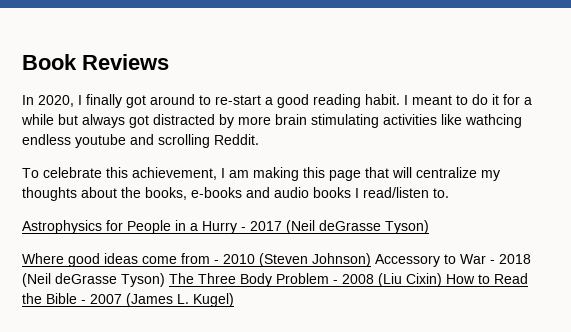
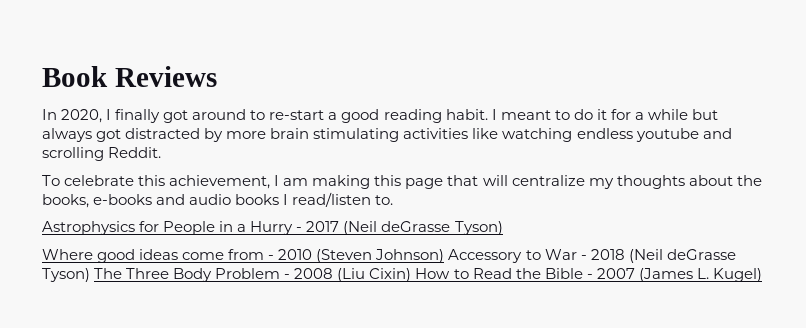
- I meant to do it for a while but always got distracted by more brain stimulating activities like wathcing endless youtube and scrolling Reddit.
+ I meant to do it for a while but always got distracted by more brain stimulating activities like watching endless youtube and scrolling Reddit.

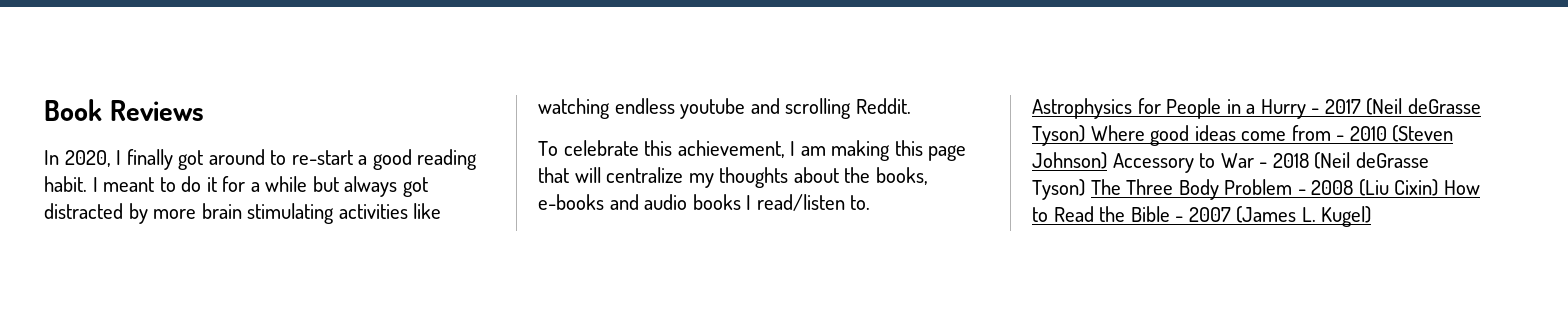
- Astrophysics for People in a Hurry - 2017 (Neil deGrasse Tyson)
- Where good ideas come from - 2010 (Steven Johnson) Accessory to War - 2018 (Neil deGrasse Tyson) The Three Body Problem - 2008 (Liu Cixin) How to Read the Bible - 2007 (James L. Kugel)
+ Astrophysics for People in a Hurry - 2017 (Neil deGrasse Tyson) Where good ideas come from - 2010 (Steven Johnson) Accessory to War - 2018 (Neil deGrasse Tyson) The Three Body Problem - 2008 (Liu Cixin) How to Read the Bible - 2007 (James L. Kugel)

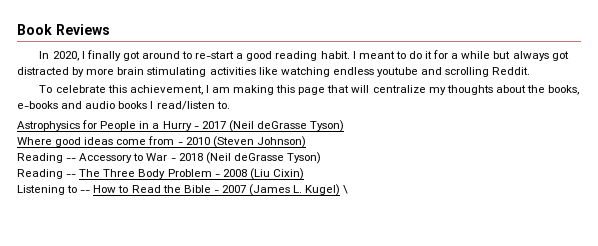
- Astrophysics for People in a Hurry - 2017 (Neil deGrasse Tyson) Where good ideas come from - 2010 (Steven Johnson) Accessory to War - 2018 (Neil deGrasse Tyson) The Three Body Problem - 2008 (Liu Cixin) How to Read the Bible - 2007 (James L. Kugel)
+ Astrophysics for People in a Hurry - 2017 (Neil deGrasse Tyson)
+ Where good ideas come from - 2010 (Steven Johnson)
+ Reading -- Accessory to War - 2018 (Neil deGrasse Tyson)
+ Reading -- The Three Body Problem - 2008 (Liu Cixin)
+ Listening to -- How to Read the Bible - 2007 (James L. Kugel) \

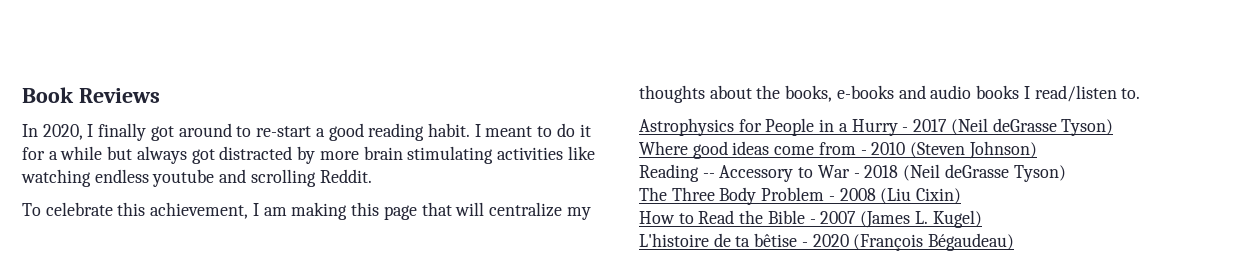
- Reading -- The Three Body Problem - 2008 (Liu Cixin)
+ The Three Body Problem - 2008 (Liu Cixin)
- Listening to -- How to Read the Bible - 2007 (James L. Kugel) \
+ How to Read the Bible - 2007 (James L. Kugel)
+ L'histoire de ta bêtise - 2020 (François Bégaudeau)

